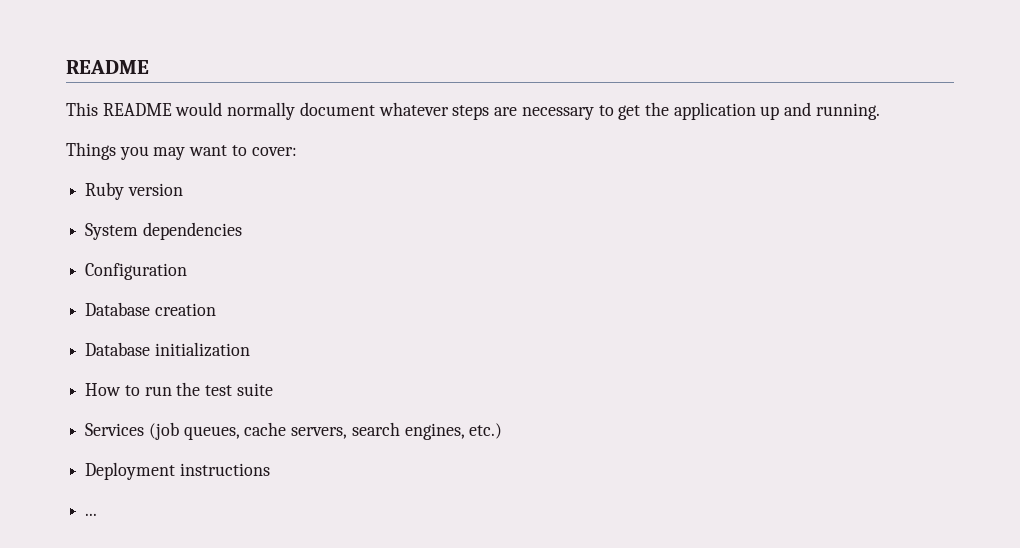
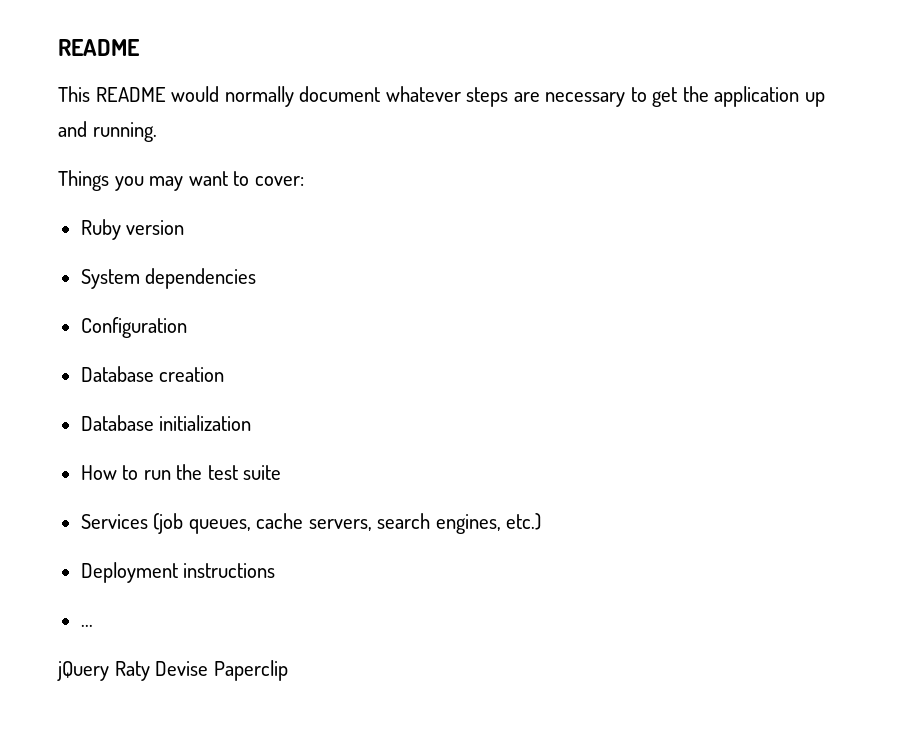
+ jQuery Raty Devise Paperclip

